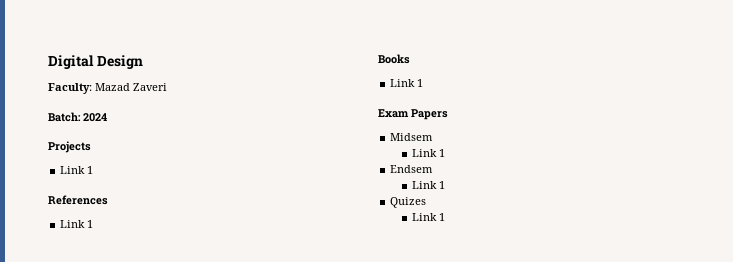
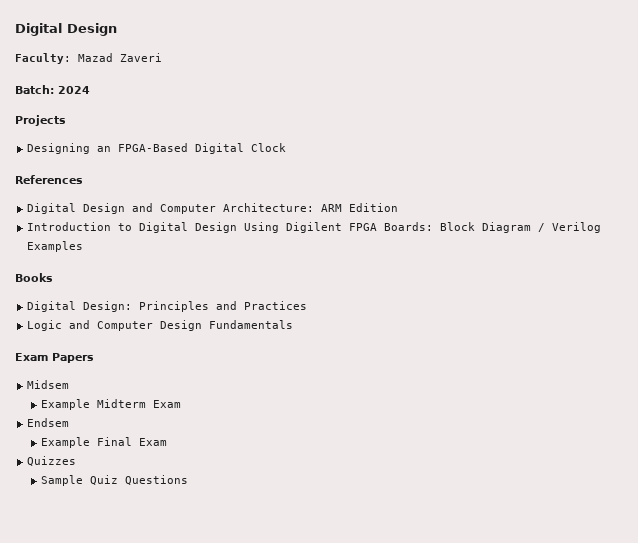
  Projects
- Link 1
+ Designing an FPGA-Based Digital Clock
  References
- Link 1
+ Digital Design and Computer Architecture: ARM Edition
+ Introduction to Digital Design Using Digilent FPGA Boards: Block Diagram / Verilog Examples
  Books
- Link 1
+ Digital Design: Principles and Practices
+ Logic and Computer Design Fundamentals
  Exam Papers
  Midsem
- Link 1
+ Example Midterm Exam
  Endsem
- Link 1
- Quizes
- Link 1
+ Example Final Exam
+ Quizzes
+ Sample Quiz Questions

